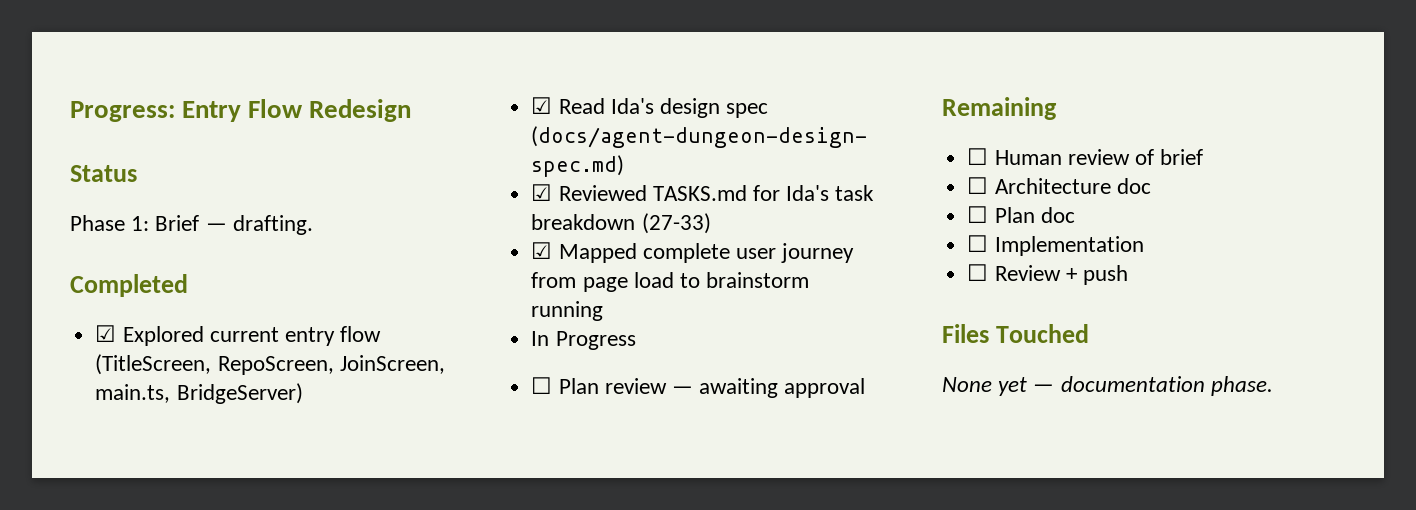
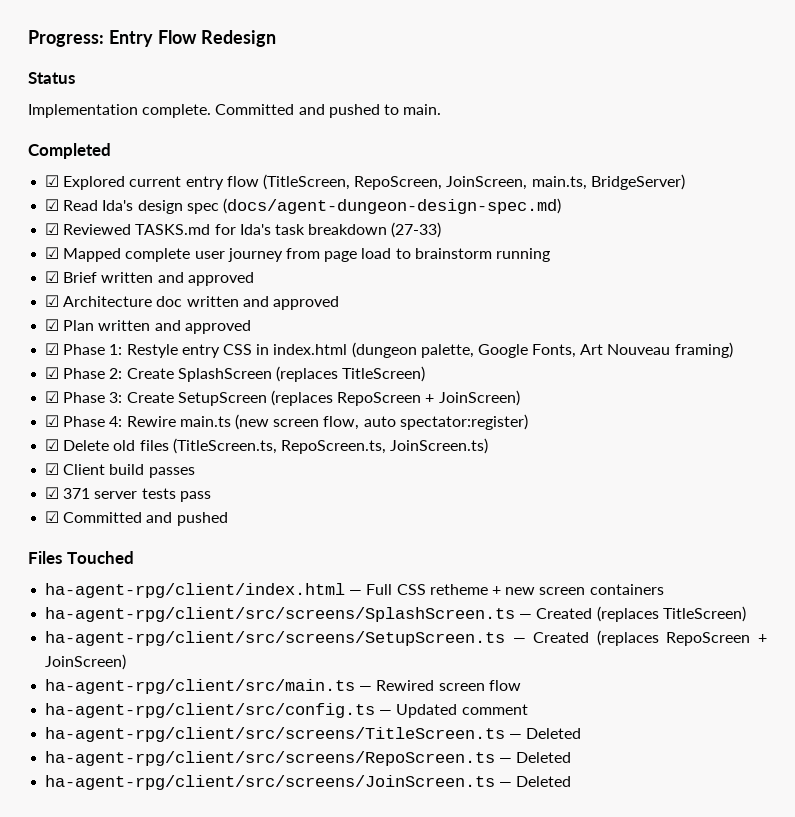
- Phase 1: Brief — drafting.
+ Implementation complete. Committed and pushed to main.
- In Progress
- ☐ Plan review — awaiting approval
- Remaining
- ☐ Human review of brief
- ☐ Architecture doc
- ☐ Plan doc
- ☐ Implementation
- ☐ Review + push
+ ☑ Brief written and approved
+ ☑ Architecture doc written and approved
+ ☑ Plan written and approved
+ ☑ Phase 1: Restyle entry CSS in index.html (dungeon palette, Google Fonts, Art Nouveau framing)
+ ☑ Phase 2: Create SplashScreen (replaces TitleScreen)
+ ☑ Phase 3: Create SetupScreen (replaces RepoScreen + JoinScreen)
+ ☑ Phase 4: Rewire main.ts (new screen flow, auto spectator:register)
+ ☑ Delete old files (TitleScreen.ts, RepoScreen.ts, JoinScreen.ts)
+ ☑ Client build passes
+ ☑ 371 server tests pass
+ ☑ Committed and pushed
  Files Touched
- None yet — documentation phase.
+ ha-agent-rpg/client/index.html — Full CSS retheme + new screen containers
+ ha-agent-rpg/client/src/screens/SplashScreen.ts — Created (replaces TitleScreen)
+ ha-agent-rpg/client/src/screens/SetupScreen.ts — Created (replaces RepoScreen + JoinScreen)
+ ha-agent-rpg/client/src/main.ts — Rewired screen flow
+ ha-agent-rpg/client/src/config.ts — Updated comment
+ ha-agent-rpg/client/src/screens/TitleScreen.ts — Deleted
+ ha-agent-rpg/client/src/screens/RepoScreen.ts — Deleted
+ ha-agent-rpg/client/src/screens/JoinScreen.ts — Deleted

